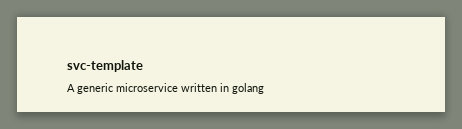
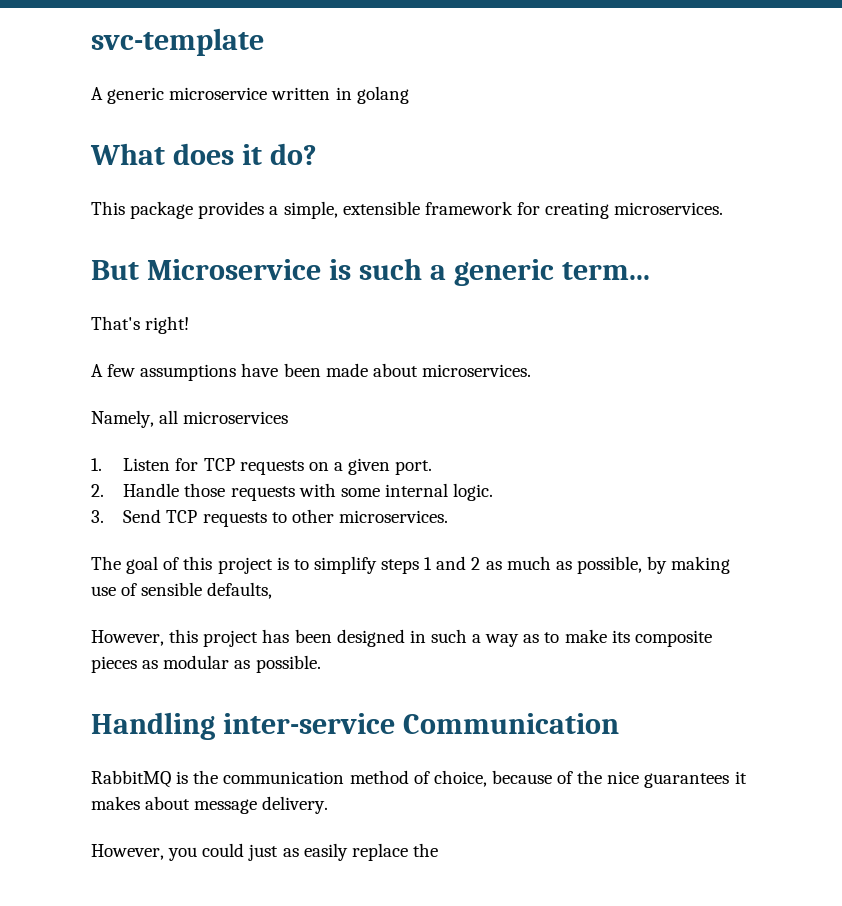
+ What does it do?
+ This package provides a simple, extensible framework for creating microservices.
+ But Microservice is such a generic term...
+ That's right!
+ A few assumptions have been made about microservices.
+ Namely, all microservices
+ 1. Listen for TCP requests on a given port.
+ 2. Handle those requests with some internal logic.
+ 3. Send TCP requests to other microservices.
+ The goal of this project is to simplify steps 1 and 2 as much as possible, by making use of sensible defaults,
+ However, this project has been designed in such a way as to make its composite pieces as modular as possible.
+ Handling inter-service Communication
+ RabbitMQ is the communication method of choice, because of the nice guarantees it makes about message delivery.
+ However, you could just as easily replace the

